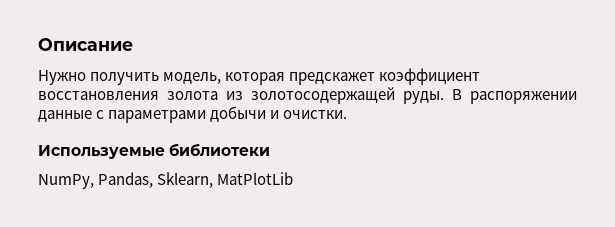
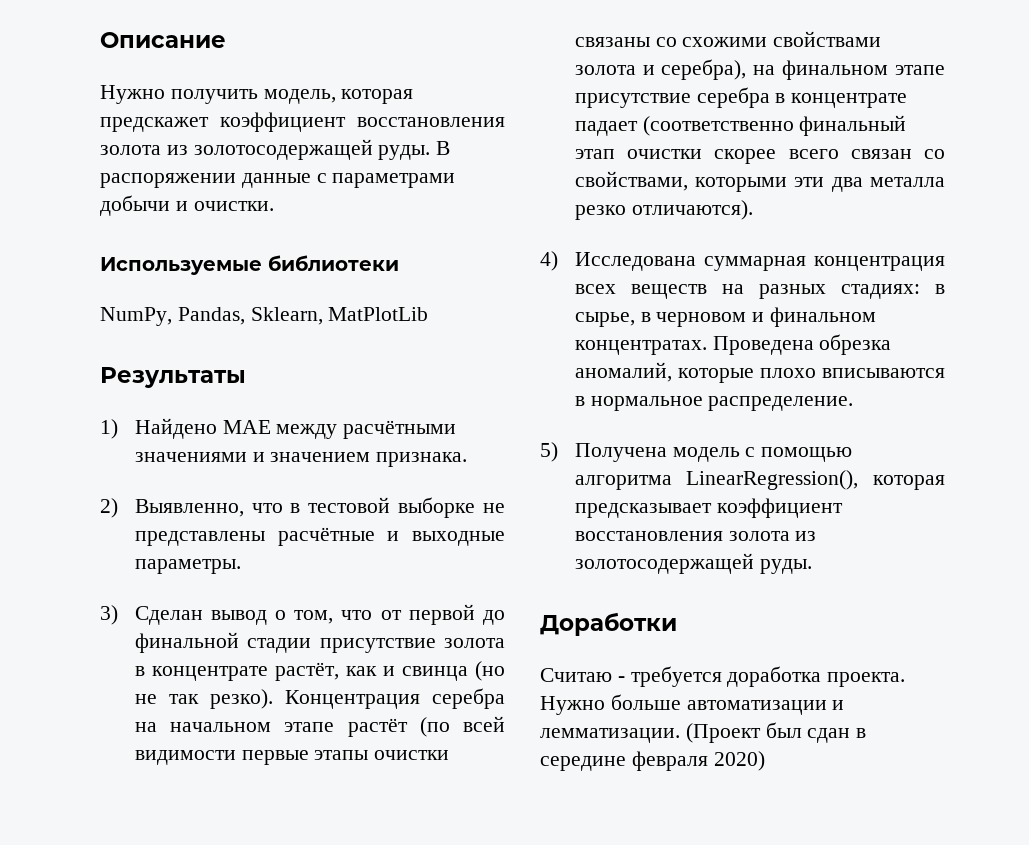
+ Результаты
+ 1) Найдено MAE между расчётными значениями и значением признака.
+ 2) Выявленно, что в тестовой выборке не представлены расчётные и выходные параметры.
+ 3) Сделан вывод о том, что от первой до финальной стадии присутствие золота в концентрате растёт, как и свинца (но не так резко). Концентрация серебра на начальном этапе растёт (по всей видимости первые этапы очистки связаны со схожими свойствами золота и серебра), на финальном этапе присутствие серебра в концентрате падает (соответственно финальный этап очистки скорее всего связан со свойствами, которыми эти два металла резко отличаются).
+ 4) Исследована суммарная концентрация всех веществ на разных стадиях: в сырье, в черновом и финальном концентратах. Проведена обрезка аномалий, которые плохо вписываются в нормальное распределение.
+ 5) Получена модель с помощью алгоритма LinearRegression(), которая предсказывает коэффициент восстановления золота из золотосодержащей руды.
+ Доработки
+ Считаю - требуется доработка проекта. Нужно больше автоматизации и лемматизации. (Проект был сдан в середине февраля 2020)

